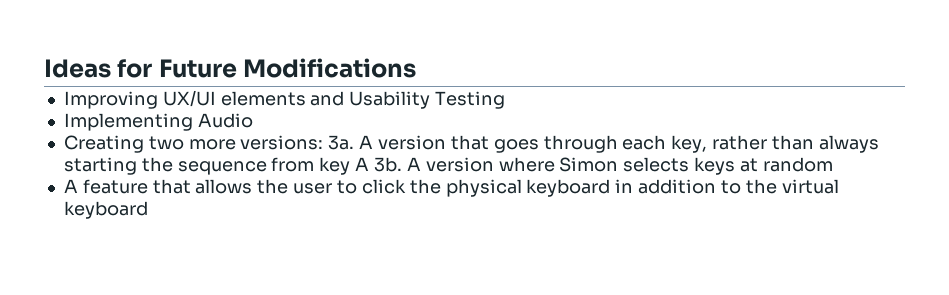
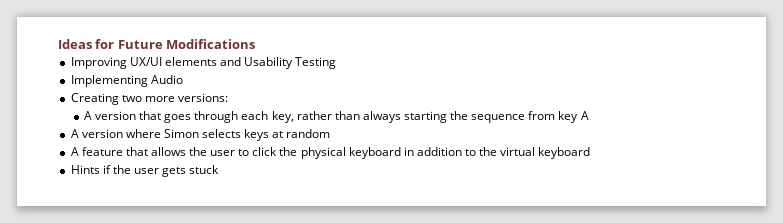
- Creating two more versions: 3a. A version that goes through each key, rather than always starting the sequence from key A 3b. A version where Simon selects keys at random
+ Creating two more versions:
+ A version that goes through each key, rather than always starting the sequence from key A
+ A version where Simon selects keys at random
+ Hints if the user gets stuck

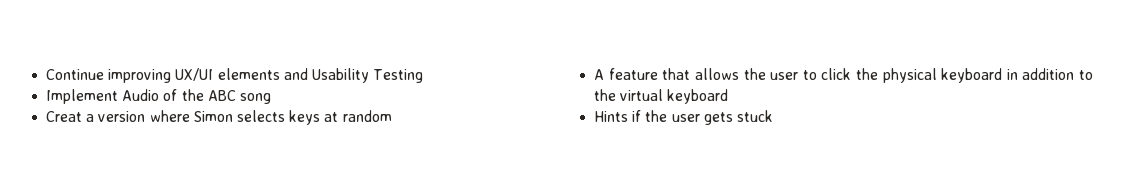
- Ideas for Future Modifications
- Improving UX/UI elements and Usability Testing
+ Continue improving UX/UI elements and Usability Testing
- Implementing Audio
- Creating two more versions:
- A version that goes through each key, rather than always starting the sequence from key A
- A version where Simon selects keys at random
+ Implement Audio of the ABC song
+ Creat a version where Simon selects keys at random

